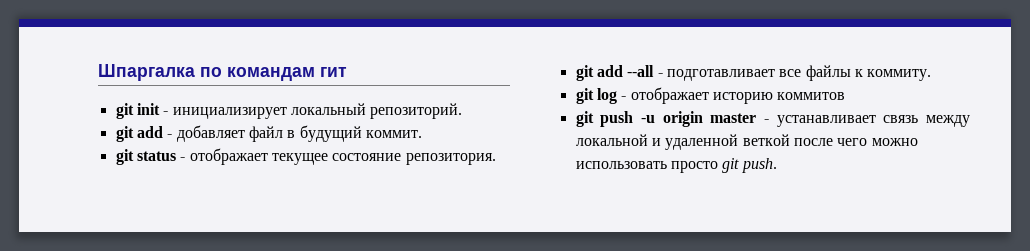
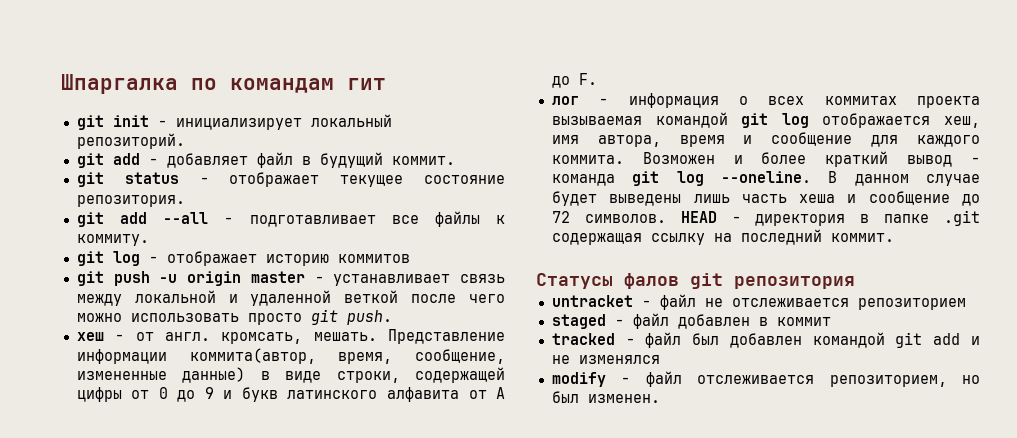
+ хеш - от англ. кромсать, мешать. Представление информации коммита(автор, время, сообщение, измененные данные) в виде строки, содержащей цифры от 0 до 9 и букв латинского алфавита от A до F.
+ лог - информация о всех коммитах проекта вызываемая командой git log отображается хеш, имя автора, время и сообщение для каждого коммита. Возможен и более краткий вывод - команда git log --oneline. В данном случае будет выведены лишь часть хеша и сообщение до 72 символов. HEAD - директория в папке .git содержащая ссылку на последний коммит.
+ Статусы фалов git репозитория
+ untracket - файл не отслеживается репозиторием
+ staged - файл добавлен в коммит
+ tracked - файл был добавлен командой git add и не изменялся
+ modify - файл отслеживается репозиторием, но был изменен.

